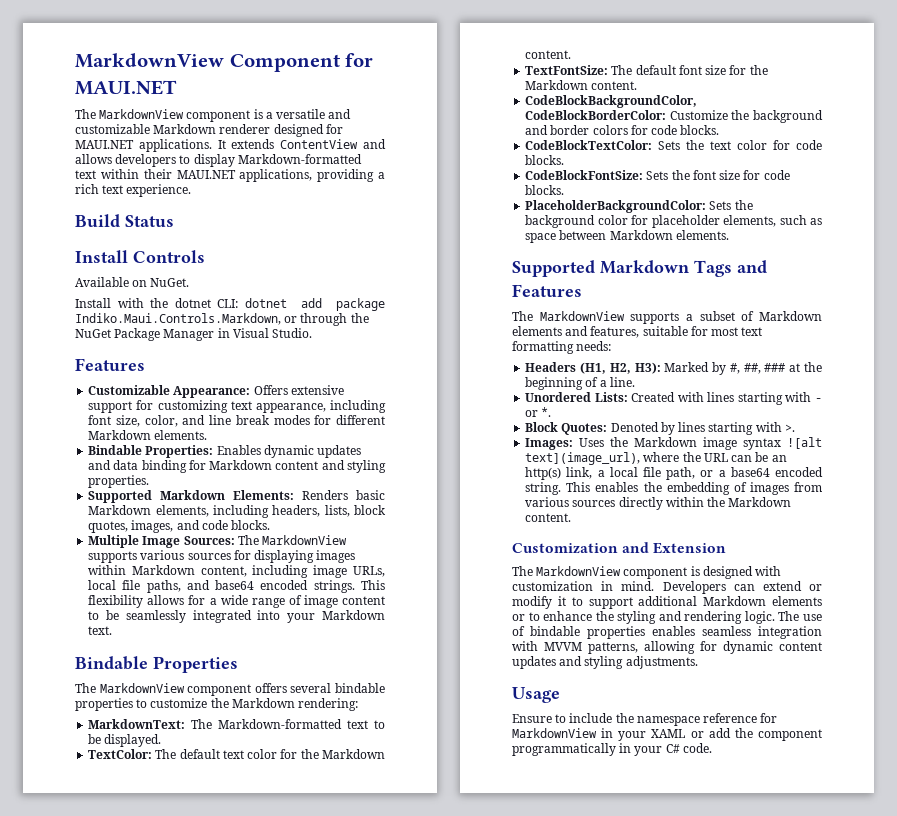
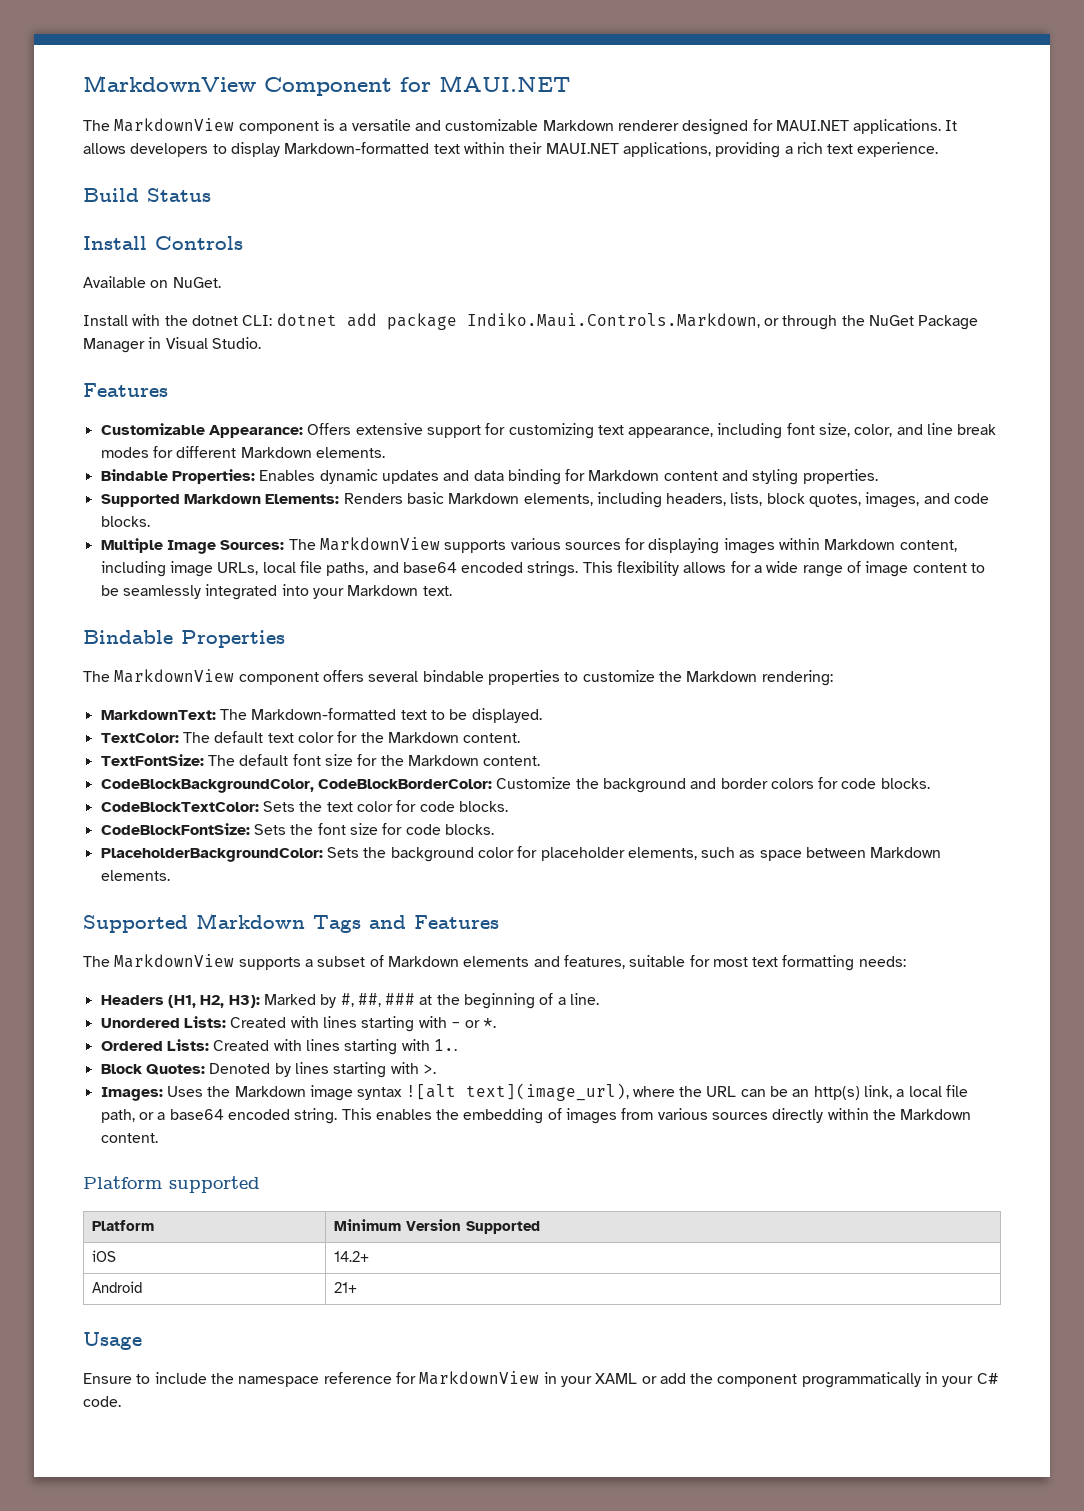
- It extends ContentView and allows developers to display Markdown-formatted text within their MAUI.NET applications, providing a rich text experience.
+ It allows developers to display Markdown-formatted text within their MAUI.NET applications, providing a rich text experience.
+ Ordered Lists: Created with lines starting with 1..
- Customization and Extension
- The MarkdownView component is designed with customization in mind. Developers can extend or modify it to support additional Markdown elements or to enhance the styling and rendering logic. The use of bindable properties enables seamless integration with MVVM patterns, allowing for dynamic content updates and styling adjustments.
+ Platform supported
+ Platform | Minimum Version Supported
+ iOS | 14.2+
+ Android | 21+

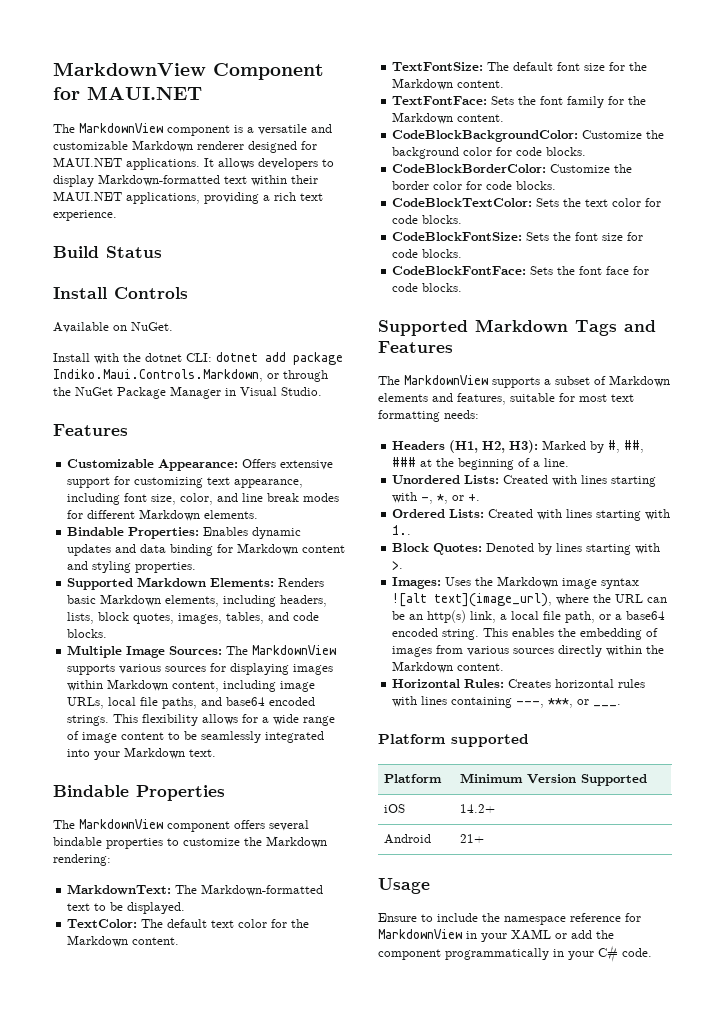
- Supported Markdown Elements: Renders basic Markdown elements, including headers, lists, block quotes, images, and code blocks.
+ Supported Markdown Elements: Renders basic Markdown elements, including headers, lists, block quotes, images, tables, and code blocks.
- CodeBlockBackgroundColor, CodeBlockBorderColor: Customize the background and border colors for code blocks.
+ TextFontFace: Sets the font family for the Markdown content.
+ CodeBlockBackgroundColor: Customize the background color for code blocks.
+ CodeBlockBorderColor: Customize the border color for code blocks.
- PlaceholderBackgroundColor: Sets the background color for placeholder elements, such as space between Markdown elements.
+ CodeBlockFontFace: Sets the font face for code blocks.
- Unordered Lists: Created with lines starting with - or *.
+ Unordered Lists: Created with lines starting with -, *, or +.
+ Horizontal Rules: Creates horizontal rules with lines containing ---, ***, or ___.

